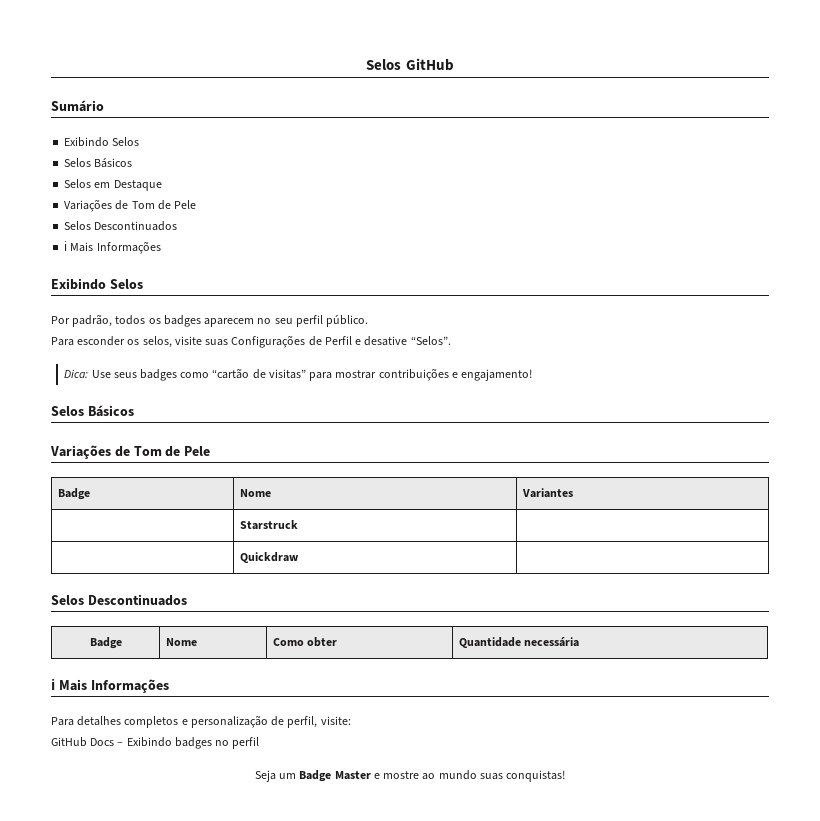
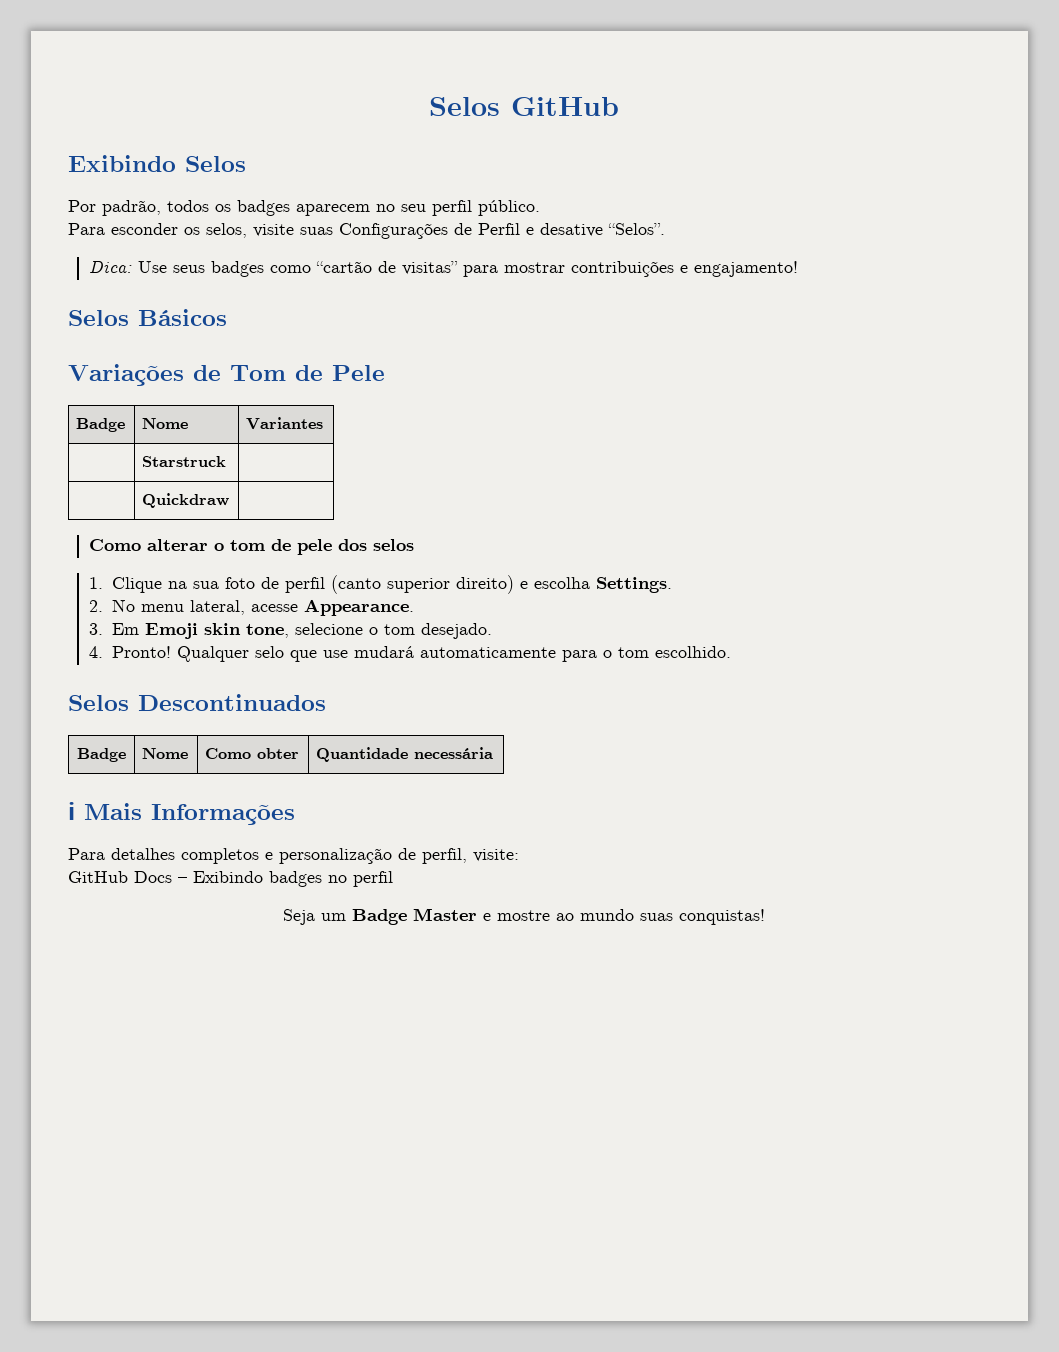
- Sumário
- Exibindo Selos
- Selos Básicos
- Selos em Destaque
- Variações de Tom de Pele
- Selos Descontinuados
- ℹ Mais Informações
+ Como alterar o tom de pele dos selos
+ 1. Clique na sua foto de perfil (canto superior direito) e escolha Settings.
+ 2. No menu lateral, acesse Appearance.
+ 3. Em Emoji skin tone, selecione o tom desejado.
+ 4. Pronto! Qualquer selo que use mudará automaticamente para o tom escolhido.

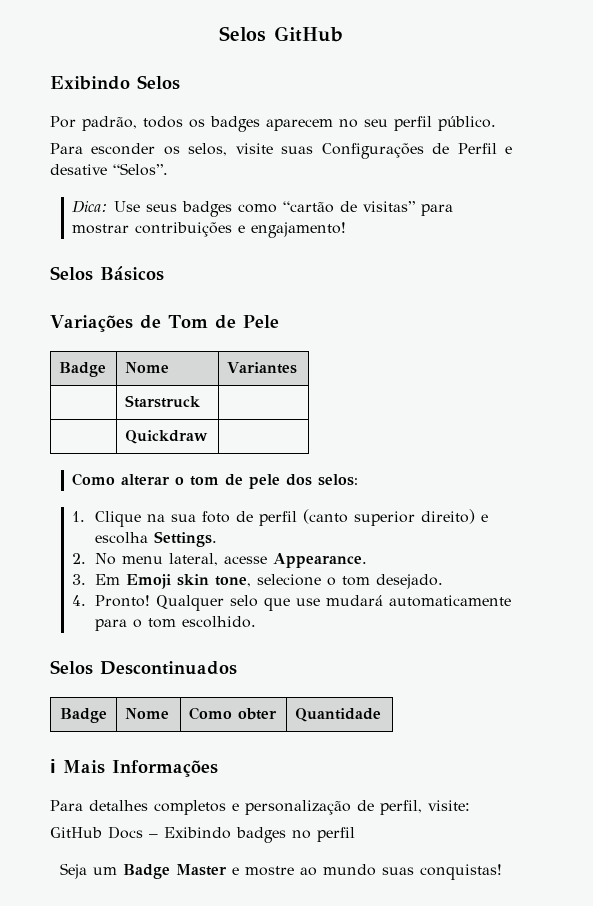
- Como alterar o tom de pele dos selos
+ Como alterar o tom de pele dos selos:
- Badge | Nome | Como obter | Quantidade necessária
+ Badge | Nome | Como obter | Quantidade

